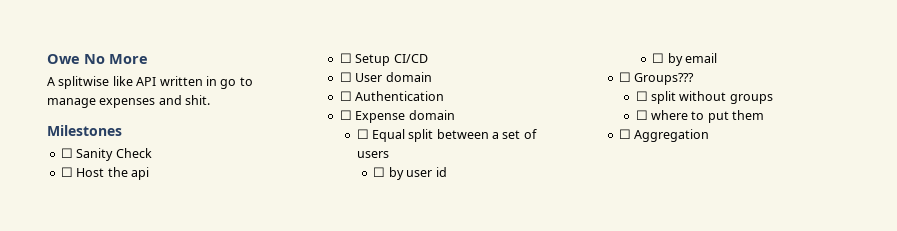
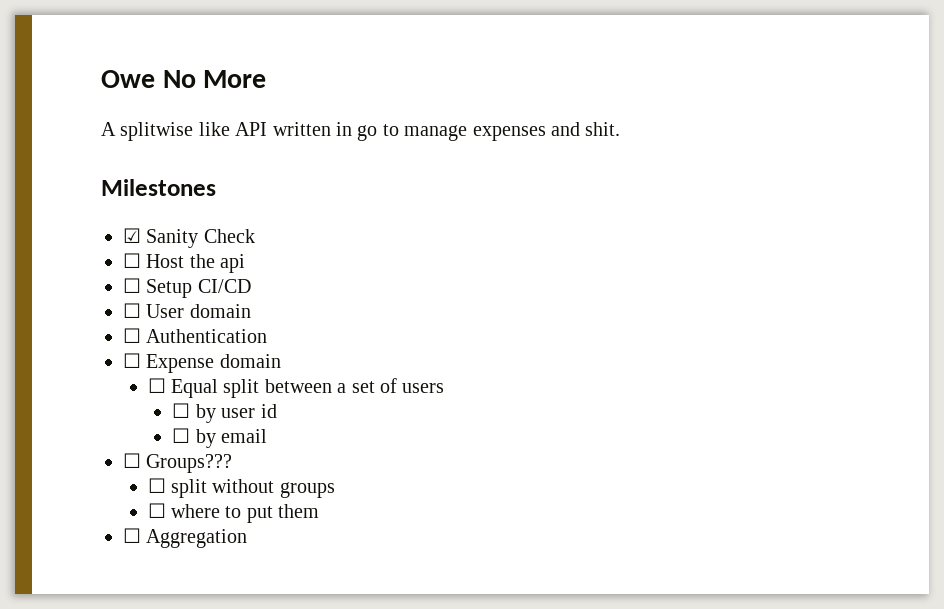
- ☐ Sanity Check
+ ☑ Sanity Check

